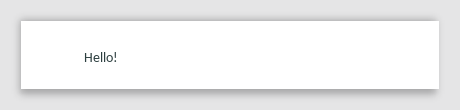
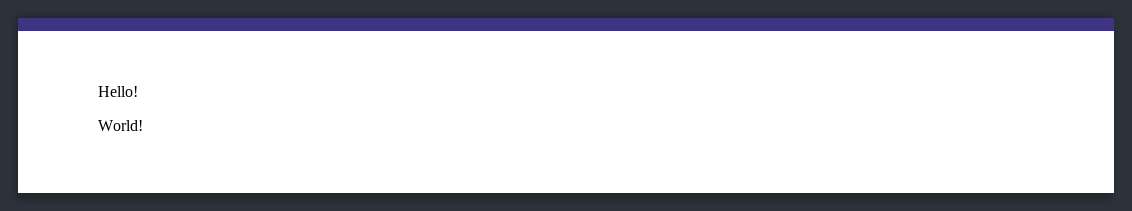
+ World!

